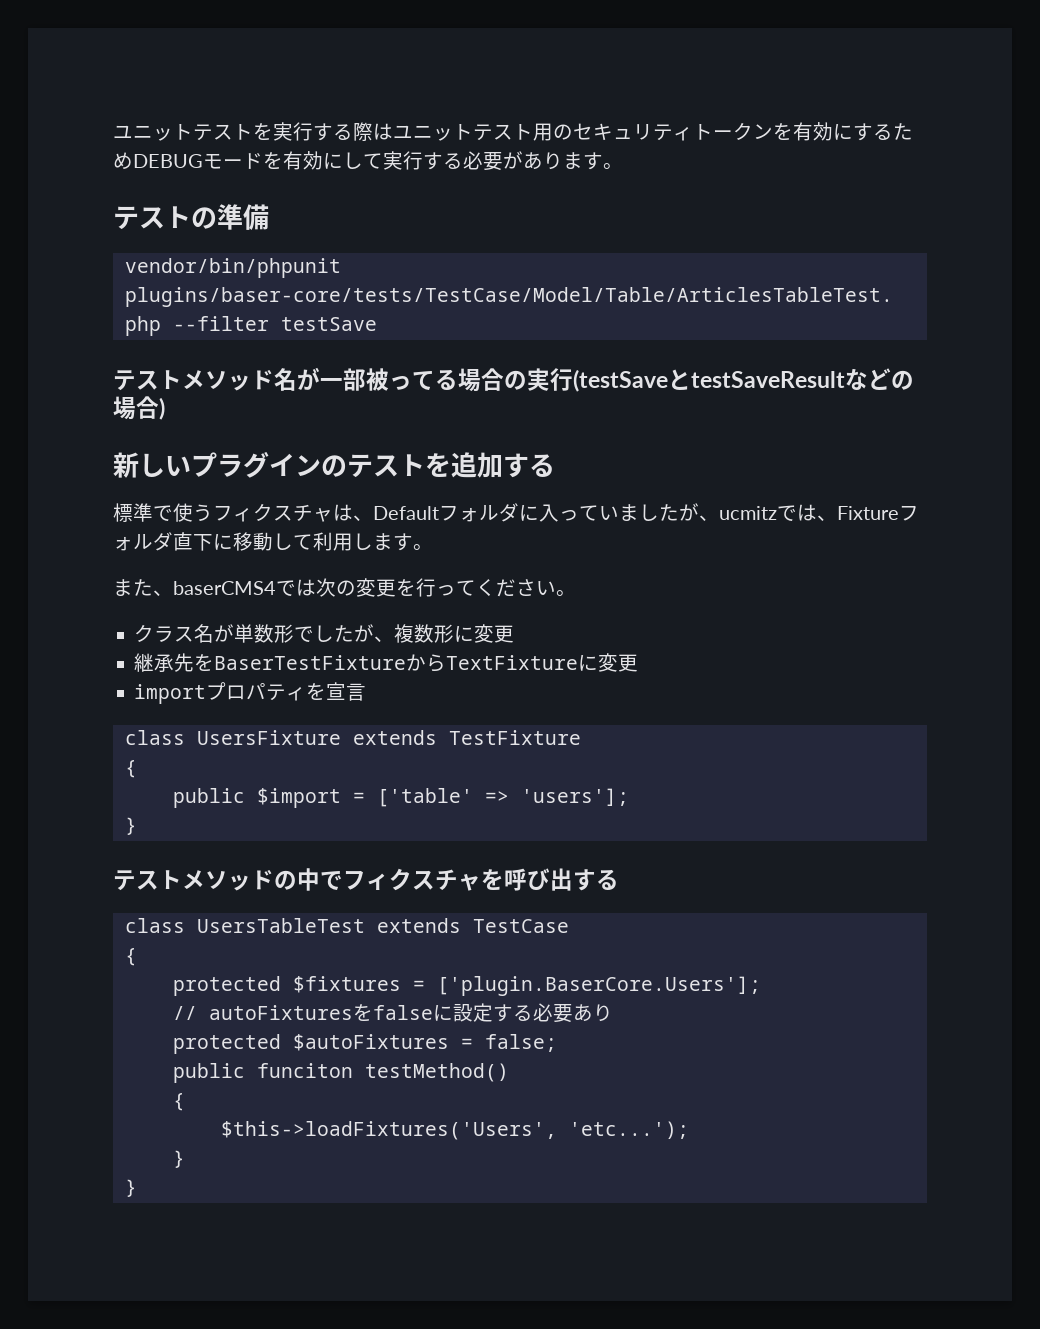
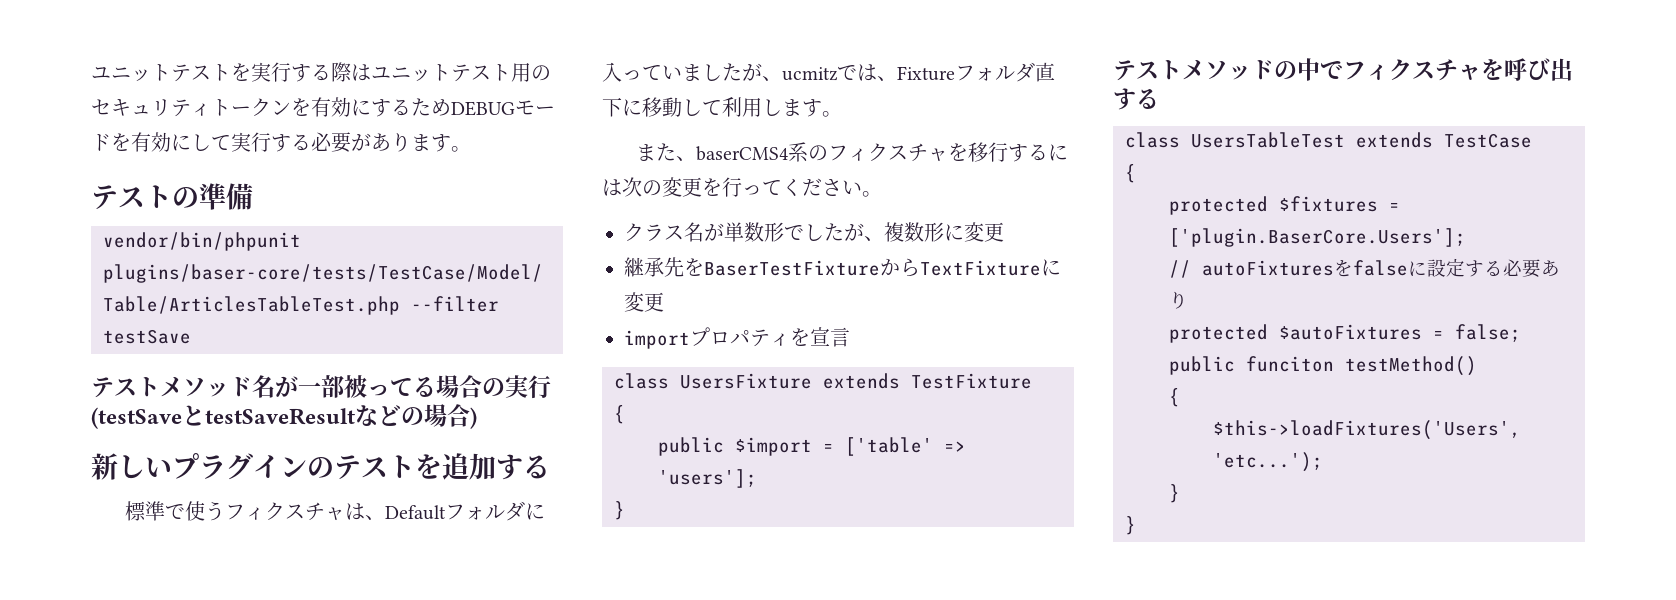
- また、baserCMS4では次の変更を行ってください。
+ また、baserCMS4系のフィクスチャを移行するには次の変更を行ってください。

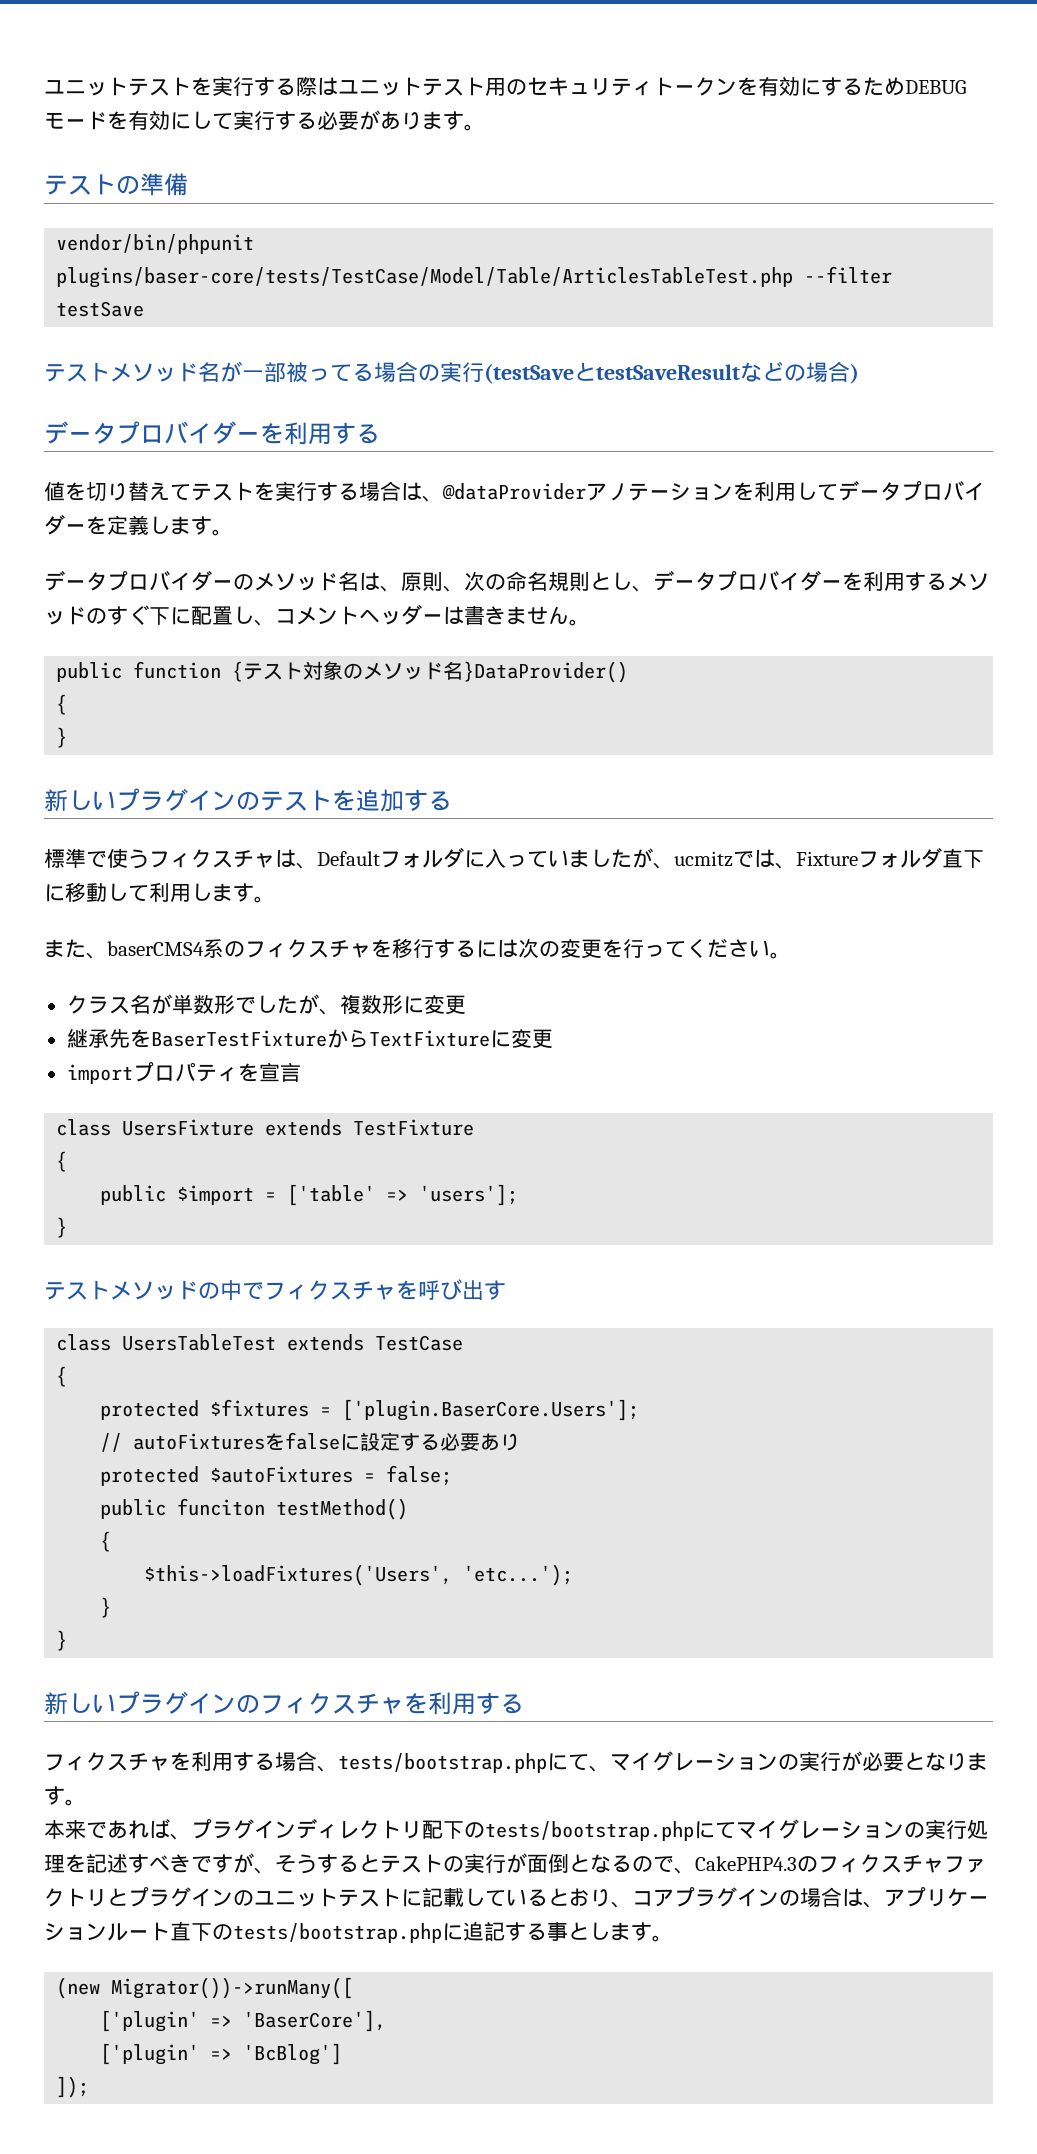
  テストメソッド名が一部被ってる場合の実行(testSaveとtestSaveResultなどの場合)
+ データプロバイダーを利用する
+ 値を切り替えてテストを実行する場合は、@dataProviderアノテーションを利用してデータプロバイダーを定義します。
+ データプロバイダーのメソッド名は、原則、次の命名規則とし、データプロバイダーを利用するメソッドのすぐ下に配置し、コメントヘッダーは書きません。
+ public function {テスト対象のメソッド名}DataProvider()
+ {
+ }
- テストメソッドの中でフィクスチャを呼び出する
+ テストメソッドの中でフィクスチャを呼び出す
+ 新しいプラグインのフィクスチャを利用する
+ フィクスチャを利用する場合、tests/bootstrap.phpにて、マイグレーションの実行が必要となります。
+ 本来であれば、プラグインディレクトリ配下のtests/bootstrap.phpにてマイグレーションの実行処理を記述すべきですが、そうするとテストの実行が面倒となるので、CakePHP4.3のフィクスチャファクトリとプラグインのユニットテストに記載しているとおり、コアプラグインの場合は、アプリケーションルート直下のtests/bootstrap.phpに追記する事とします。
+ (new Migrator())->runMany([
+ ['plugin' => 'BaserCore'],
+ ['plugin' => 'BcBlog']
+ ]);

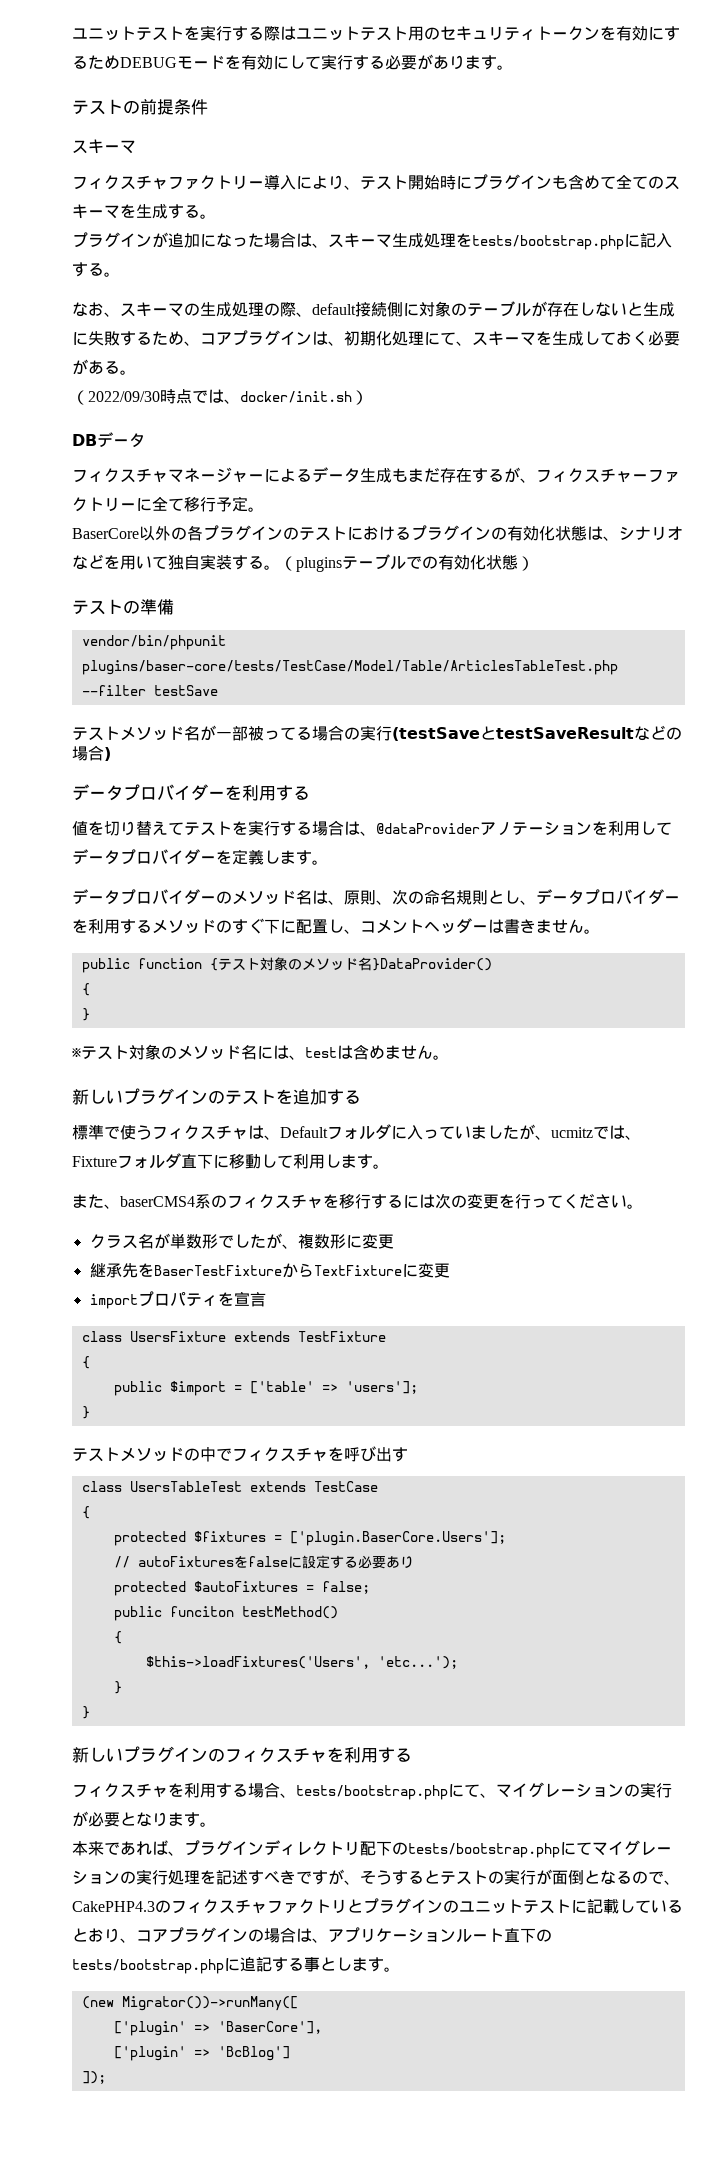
+ テストの前提条件
+ スキーマ
+ フィクスチャファクトリー導入により、テスト開始時にプラグインも含めて全てのスキーマを生成する。
+ プラグインが追加になった場合は、スキーマ生成処理をtests/bootstrap.phpに記入する。
+ なお、スキーマの生成処理の際、default接続側に対象のテーブルが存在しないと生成に失敗するため、コアプラグインは、初期化処理にて、スキーマを生成しておく必要がある。
+ （2022/09/30時点では、docker/init.sh）
+ DBデータ
+ フィクスチャマネージャーによるデータ生成もまだ存在するが、フィクスチャーファクトリーに全て移行予定。
+ BaserCore以外の各プラグインのテストにおけるプラグインの有効化状態は、シナリオなどを用いて独自実装する。（pluginsテーブルでの有効化状態）
+ ※テスト対象のメソッド名には、testは含めません。

